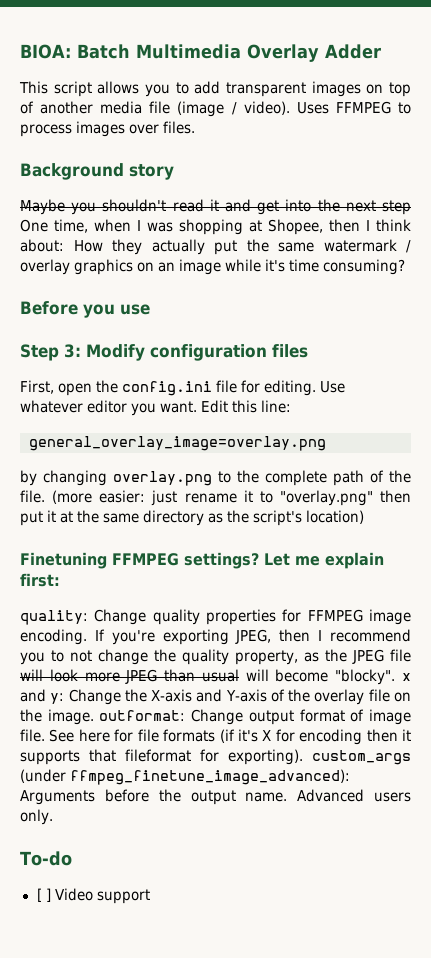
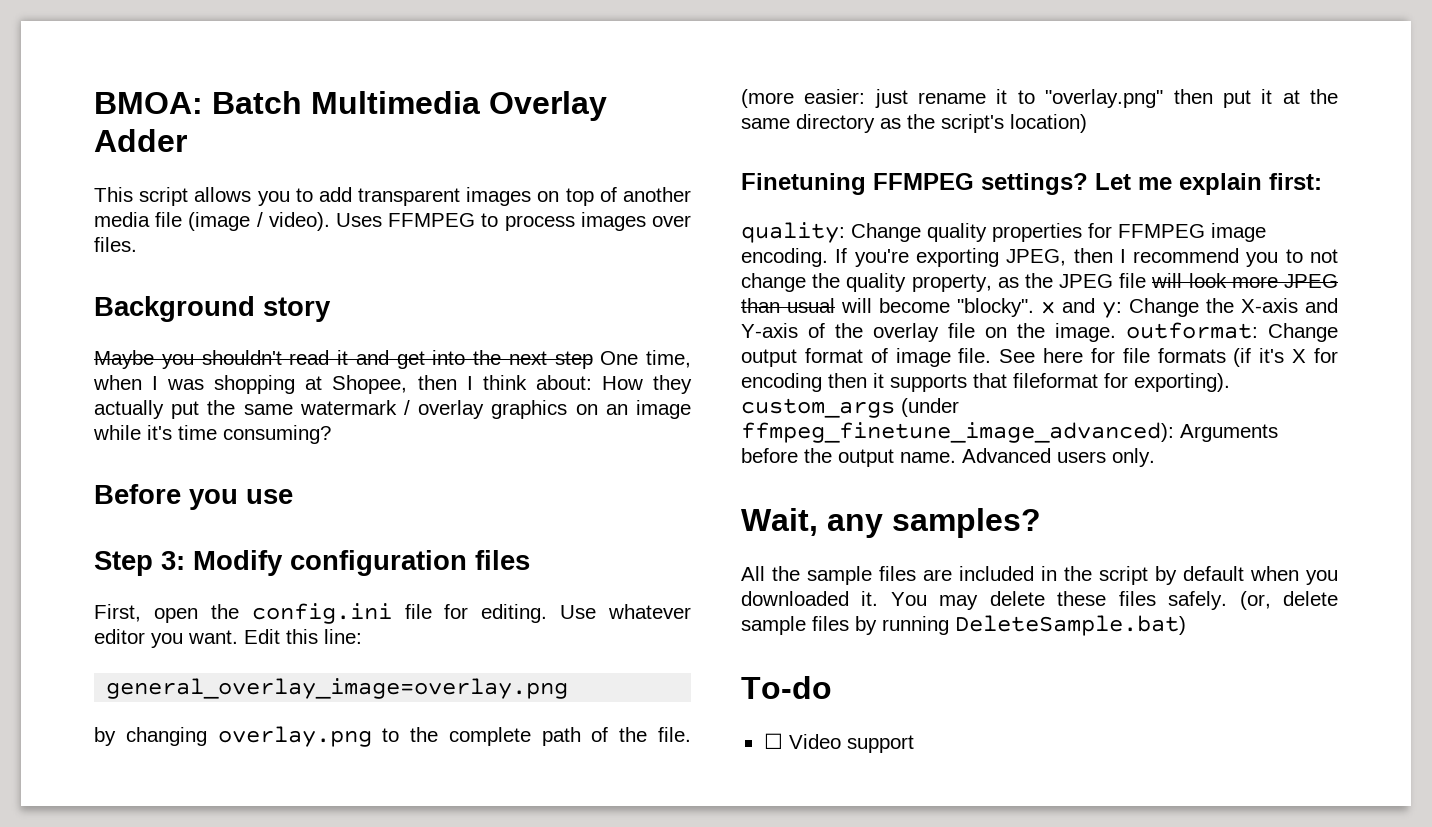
- BIOA: Batch Multimedia Overlay Adder
+ BMOA: Batch Multimedia Overlay Adder
+ Wait, any samples?
+ All the sample files are included in the script by default when you downloaded it. You may delete these files safely. (or, delete sample files by running DeleteSample.bat)
- [ ] Video support
+ ☐ Video support

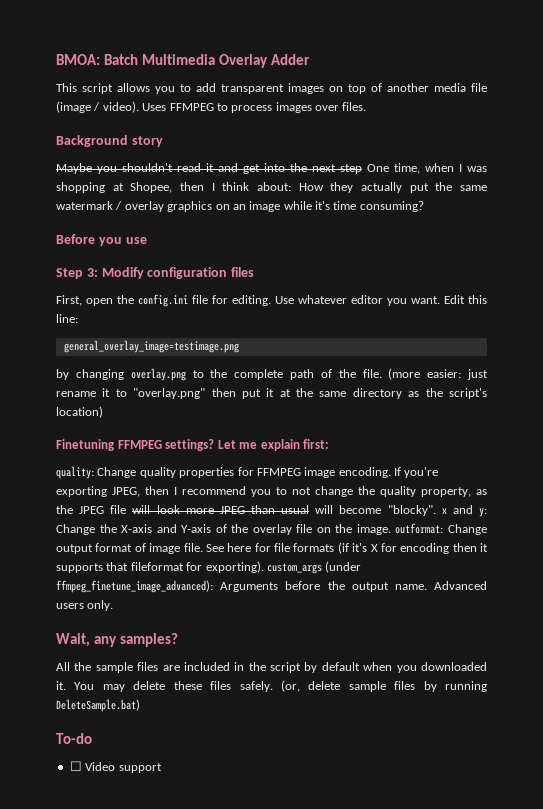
- general_overlay_image=overlay.png
+ general_overlay_image=testimage.png

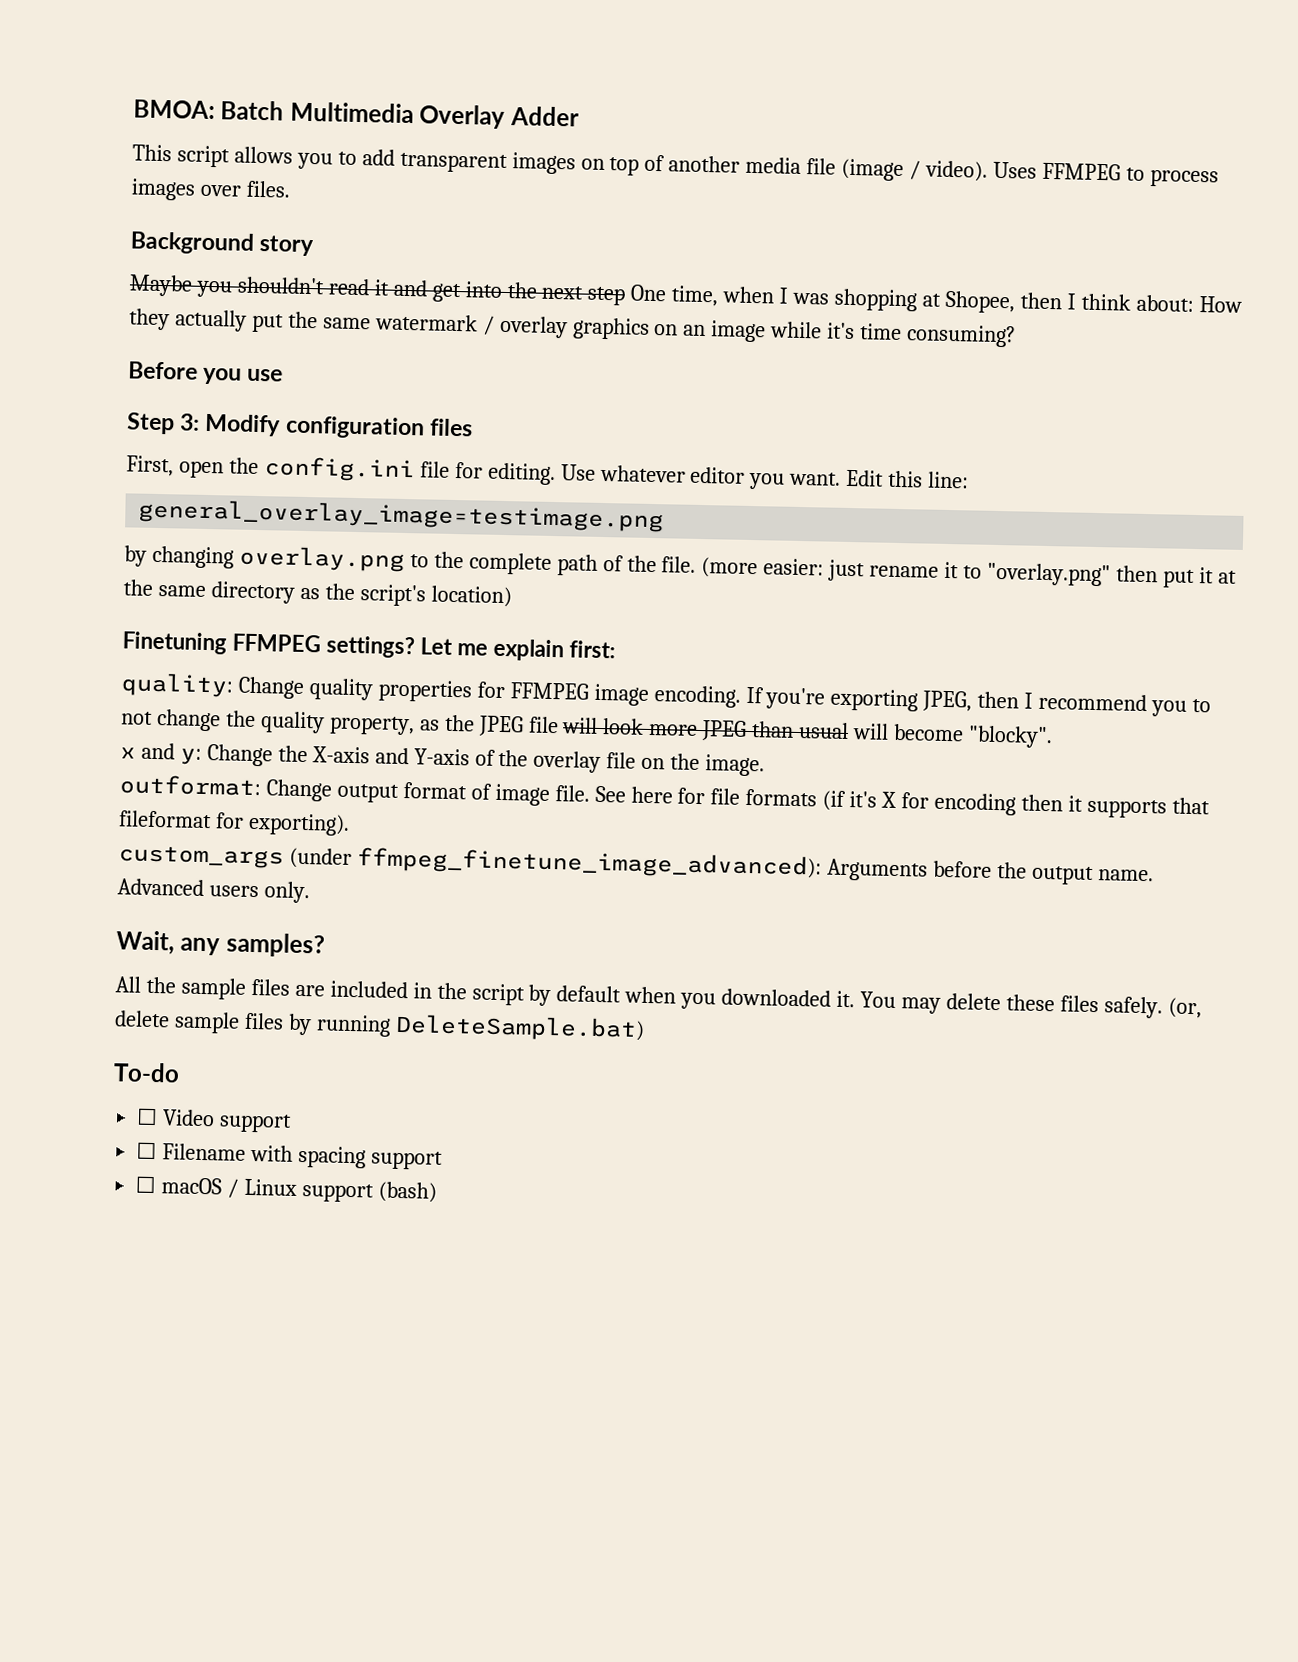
- If you're exporting JPEG, then I recommend you to not change the quality property, as the JPEG file will look more JPEG than usual will become "blocky". x and y: Change the X-axis and Y-axis of the overlay file on the image. outformat: Change output format of image file.
+ If you're exporting JPEG, then I recommend you to not change the quality property, as the JPEG file will look more JPEG than usual will become "blocky".
+ x and y: Change the X-axis and Y-axis of the overlay file on the image.
+ outformat: Change output format of image file.
- See here for file formats (if it's X for encoding then it supports that fileformat for exporting). custom_args (under ffmpeg_finetune_image_advanced): Arguments before the output name.
+ See here for file formats (if it's X for encoding then it supports that fileformat for exporting).
+ custom_args (under ffmpeg_finetune_image_advanced): Arguments before the output name.
+ ☐ Filename with spacing support
+ ☐ macOS / Linux support (bash)

